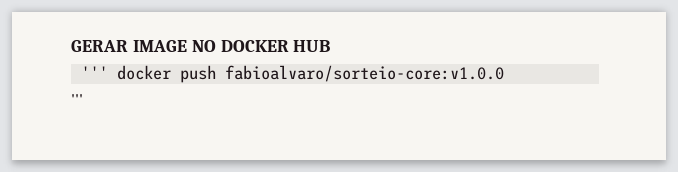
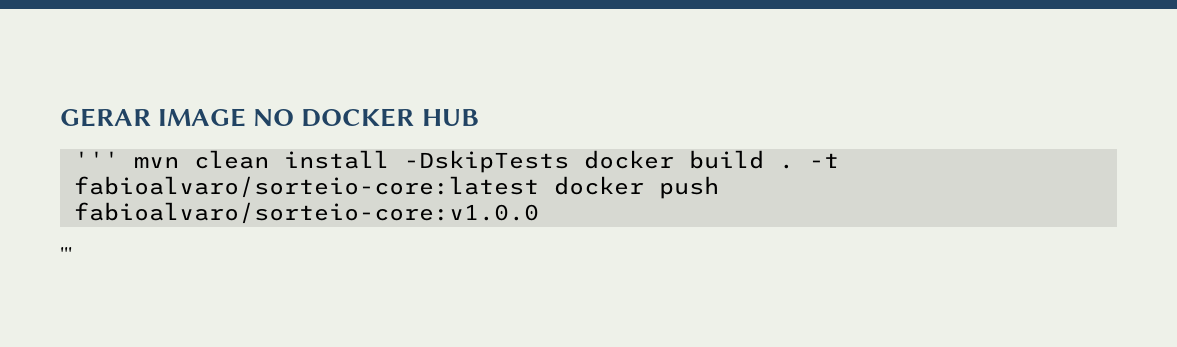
- ''' docker push fabioalvaro/sorteio-core:v1.0.0
+ ''' mvn clean install -DskipTests docker build . -t fabioalvaro/sorteio-core:latest docker push fabioalvaro/sorteio-core:v1.0.0

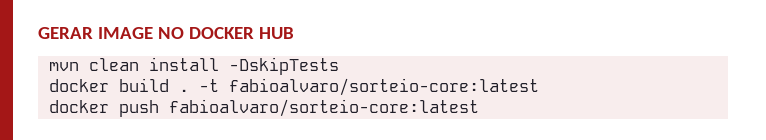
- ''' mvn clean install -DskipTests docker build .
+ mvn clean install -DskipTests
+ docker build .
- -t fabioalvaro/sorteio-core:latest docker push fabioalvaro/sorteio-core:v1.0.0
- '''
+ -t fabioalvaro/sorteio-core:latest
+ docker push fabioalvaro/sorteio-core:latest

